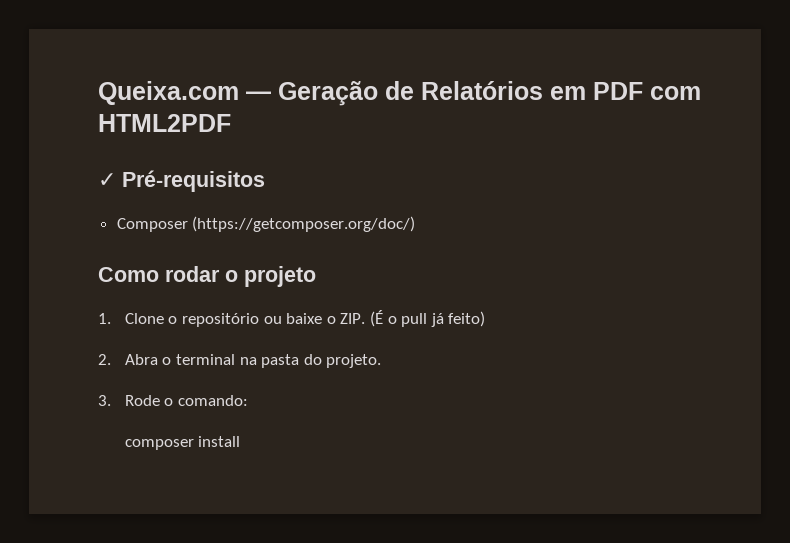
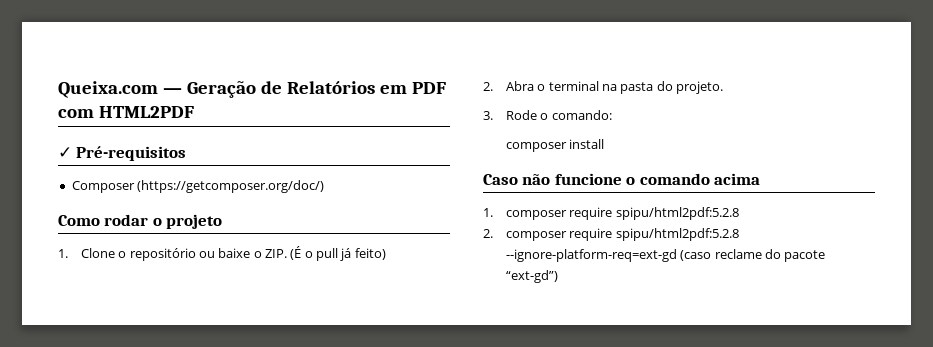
+ Caso não funcione o comando acima
+ 1. composer require spipu/html2pdf:5.2.8
+ 2. composer require spipu/html2pdf:5.2.8 --ignore-platform-req=ext-gd (caso reclame do pacote “ext-gd”)

